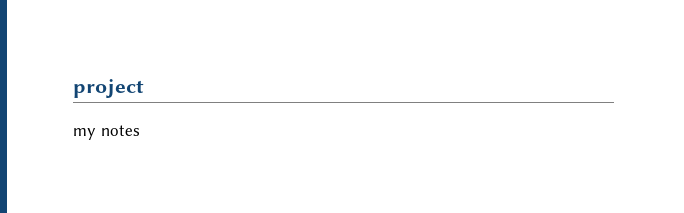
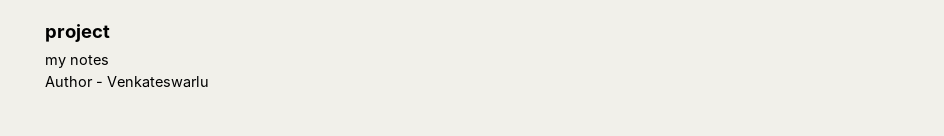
+ Author - Venkateswarlu

